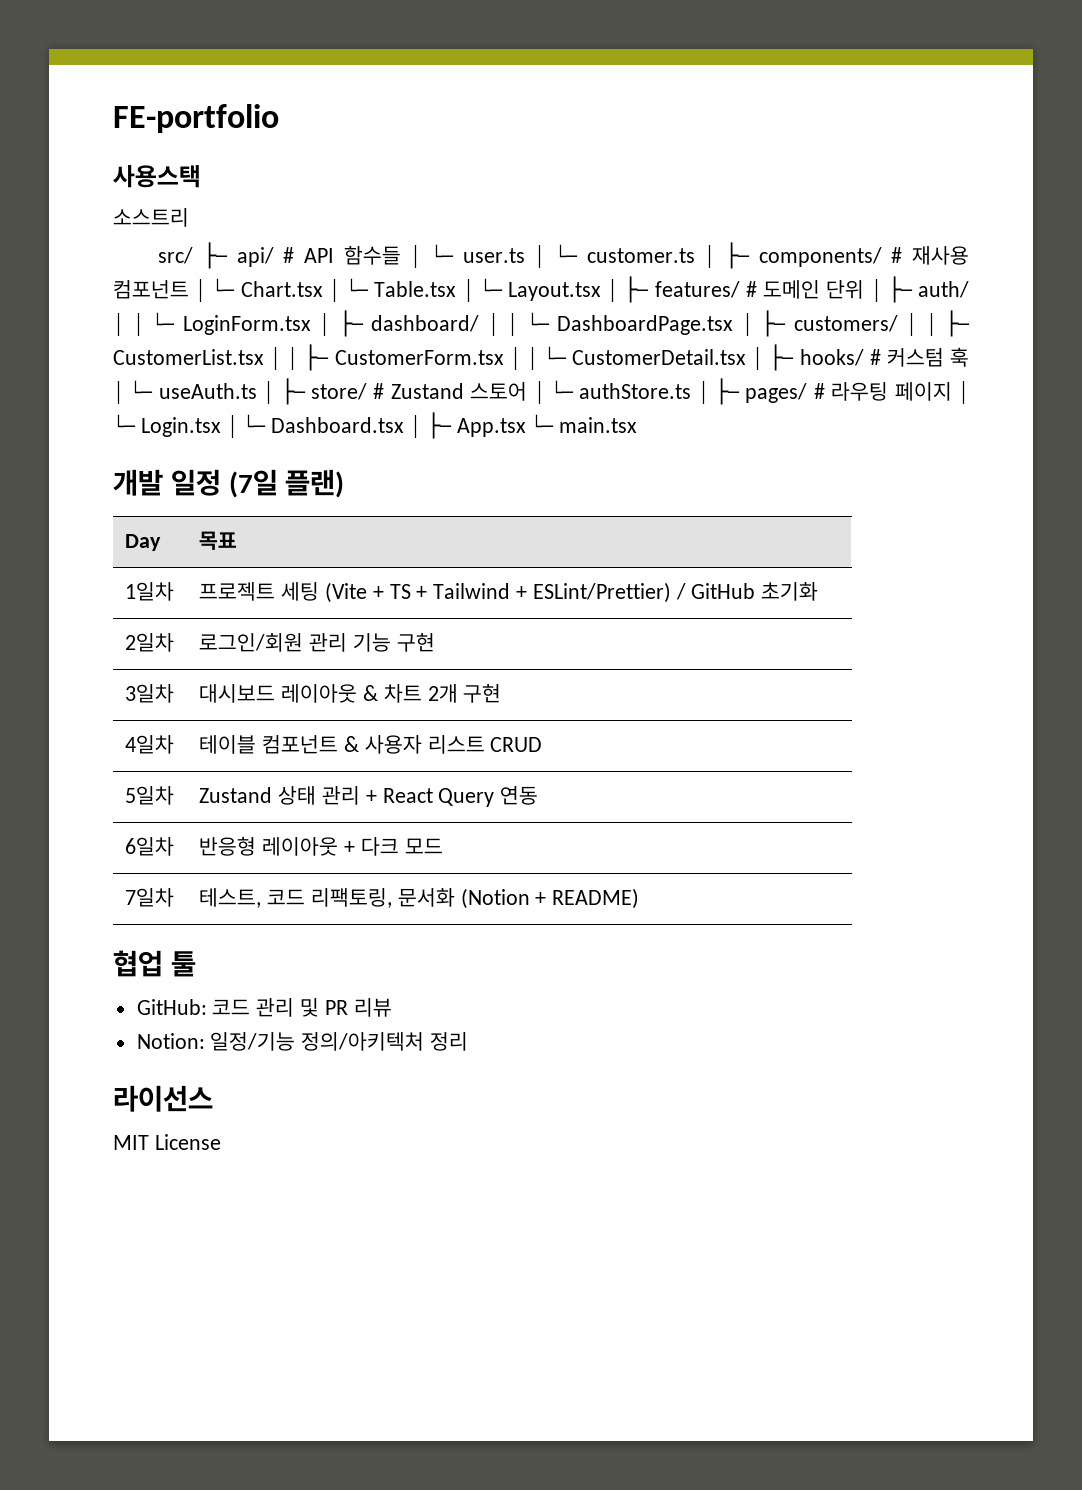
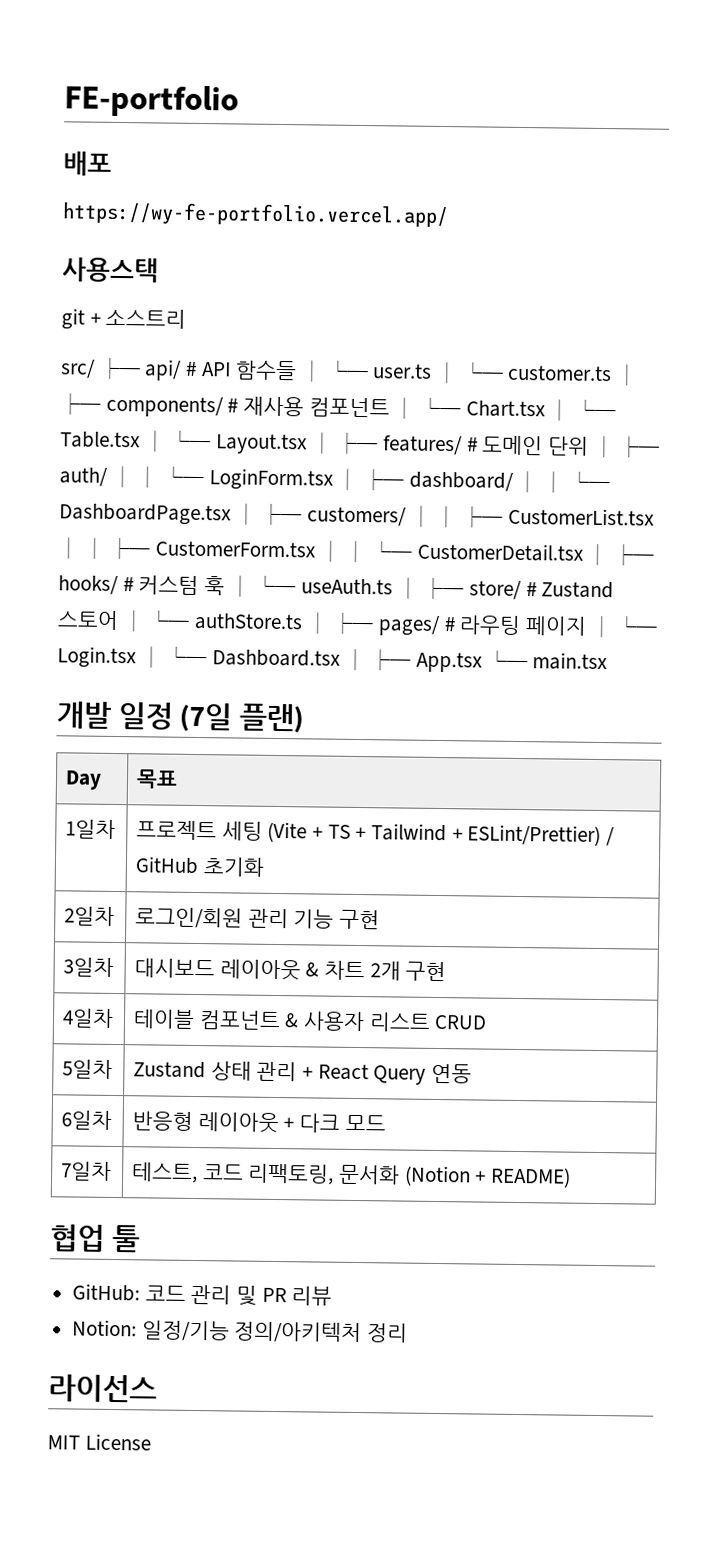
+ 배포
+ https://wy-fe-portfolio.vercel.app/
- 소스트리
+ git + 소스트리

